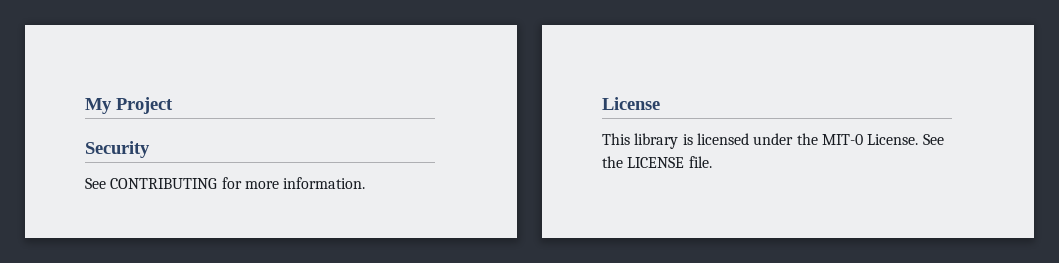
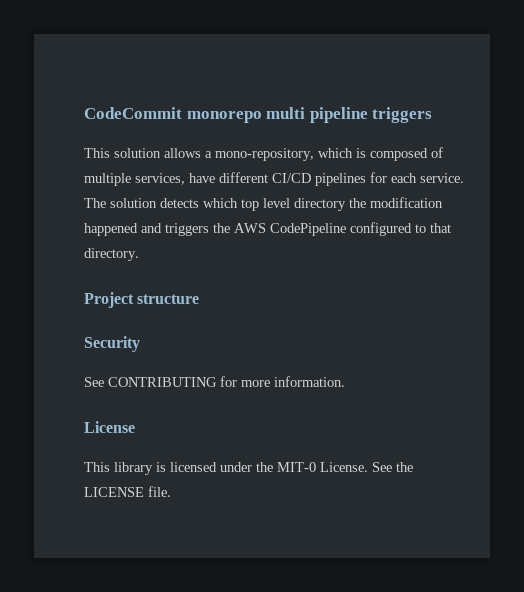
- My Project
+ CodeCommit monorepo multi pipeline triggers
+ This solution allows a mono-repository, which is composed of multiple services, have different CI/CD pipelines for each service. The solution detects which top level directory the modification happened and triggers the AWS CodePipeline configured to that directory.
+ Project structure

